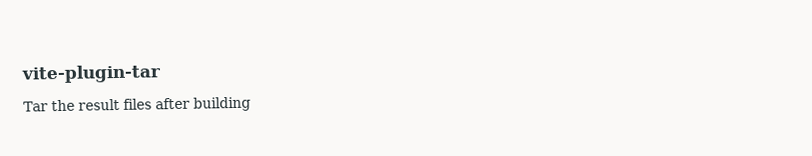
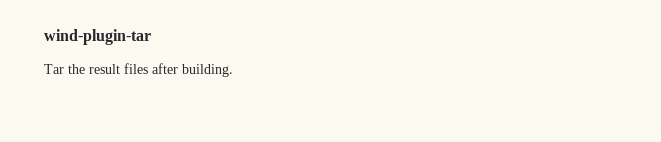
- vite-plugin-tar
+ wind-plugin-tar
- Tar the result files after building
+ Tar the result files after building.

